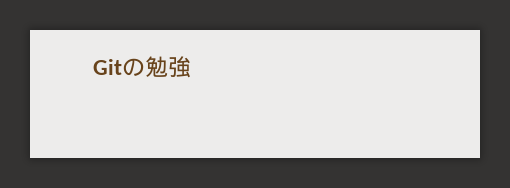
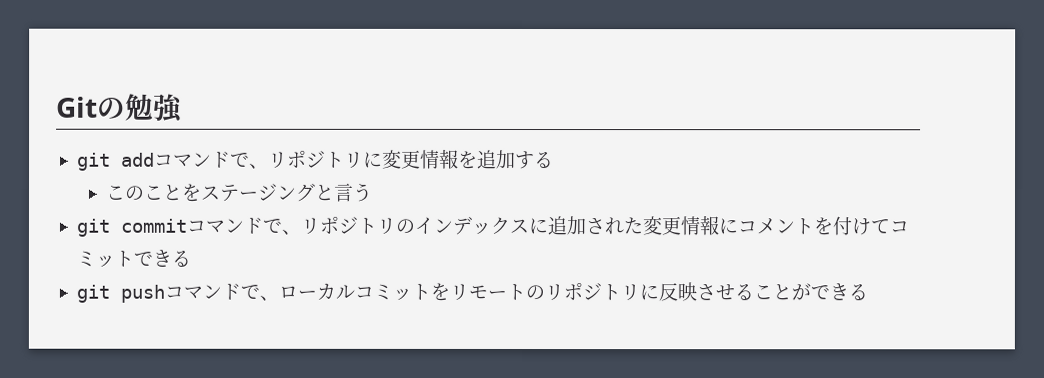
+ git addコマンドで、リポジトリに変更情報を追加する
+ このことをステージングと言う
+ git commitコマンドで、リポジトリのインデックスに追加された変更情報にコメントを付けてコミットできる
+ git pushコマンドで、ローカルコミットをリモートのリポジトリに反映させることができる

